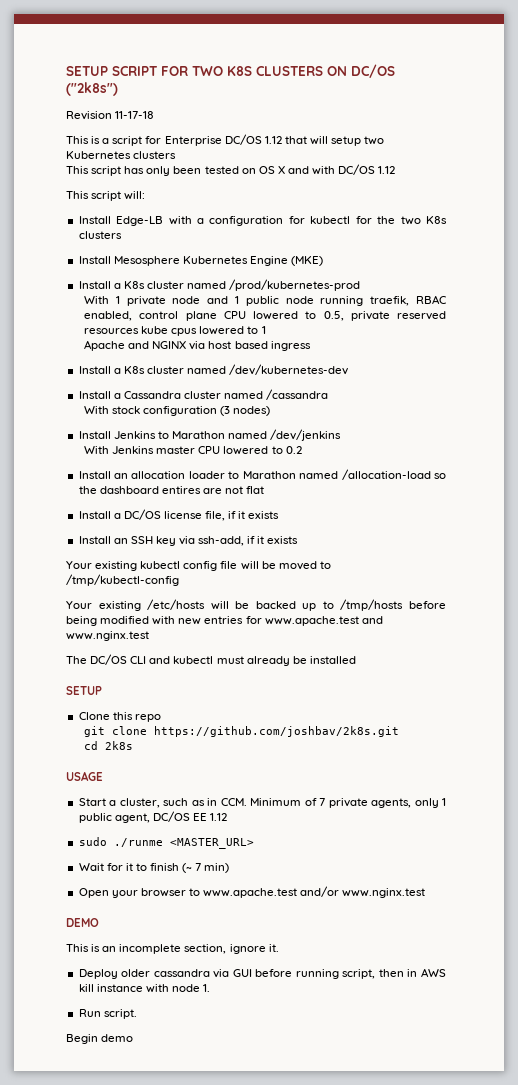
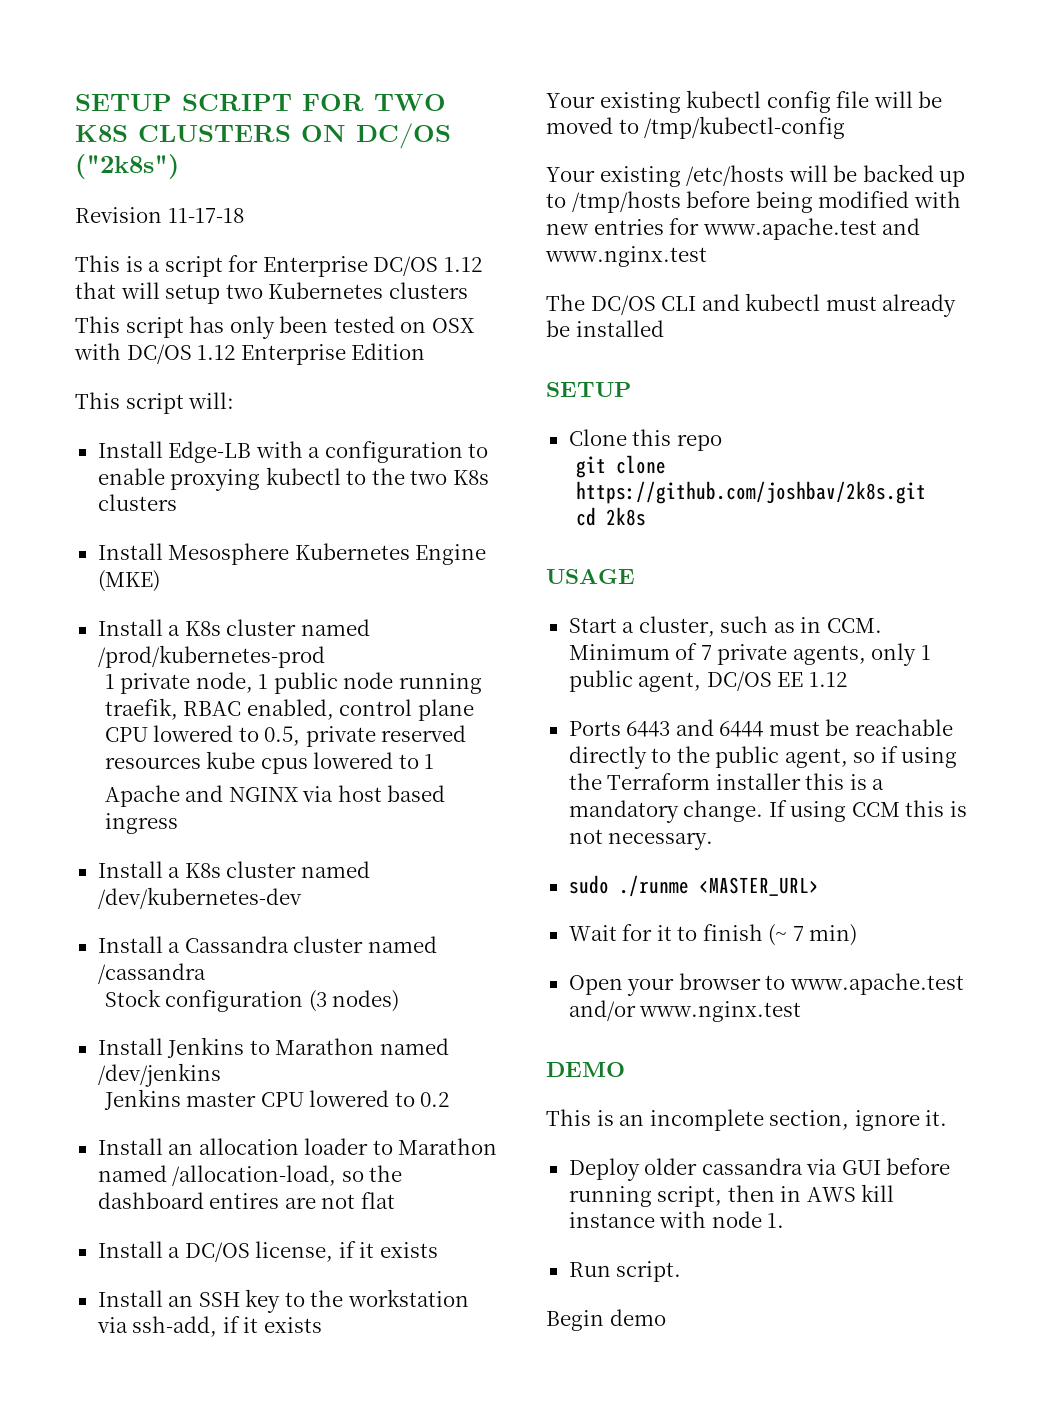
- This script has only been tested on OS X and with DC/OS 1.12
+ This script has only been tested on OSX with DC/OS 1.12 Enterprise Edition
- Install Edge-LB with a configuration for kubectl for the two K8s clusters
+ Install Edge-LB with a configuration to enable proxying kubectl to the two K8s clusters
- With 1 private node and 1 public node running traefik, RBAC enabled, control plane CPU lowered to 0.5, private reserved resources kube cpus lowered to 1
+ 1 private node, 1 public node running traefik, RBAC enabled, control plane CPU lowered to 0.5, private reserved resources kube cpus lowered to 1
- With stock configuration (3 nodes)
+ Stock configuration (3 nodes)
- With Jenkins master CPU lowered to 0.2
+ Jenkins master CPU lowered to 0.2
- Install an allocation loader to Marathon named /allocation-load so the dashboard entires are not flat
+ Install an allocation loader to Marathon named /allocation-load, so the dashboard entires are not flat
- Install a DC/OS license file, if it exists
+ Install a DC/OS license, if it exists
- Install an SSH key via ssh-add, if it exists
+ Install an SSH key to the workstation via ssh-add, if it exists
+ Ports 6443 and 6444 must be reachable directly to the public agent, so if using the Terraform installer this is a mandatory change. If using CCM this is not necessary.

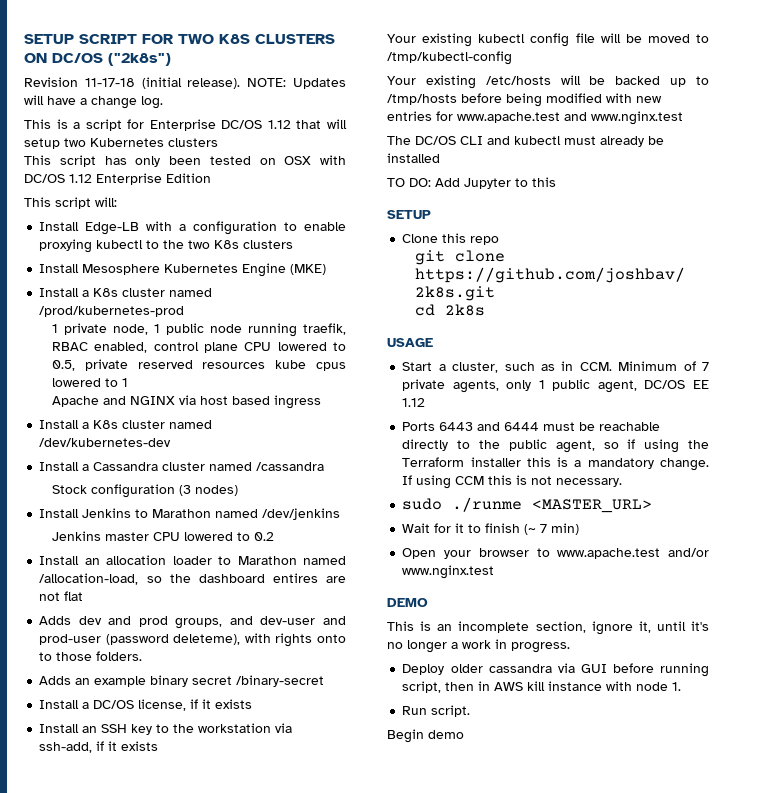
- Revision 11-17-18
+ Revision 11-17-18 (initial release). NOTE: Updates will have a change log.
+ Adds dev and prod groups, and dev-user and prod-user (password deleteme), with rights onto to those folders.
+ Adds an example binary secret /binary-secret
+ TO DO: Add Jupyter to this
- This is an incomplete section, ignore it.
+ This is an incomplete section, ignore it, until it's no longer a work in progress.

